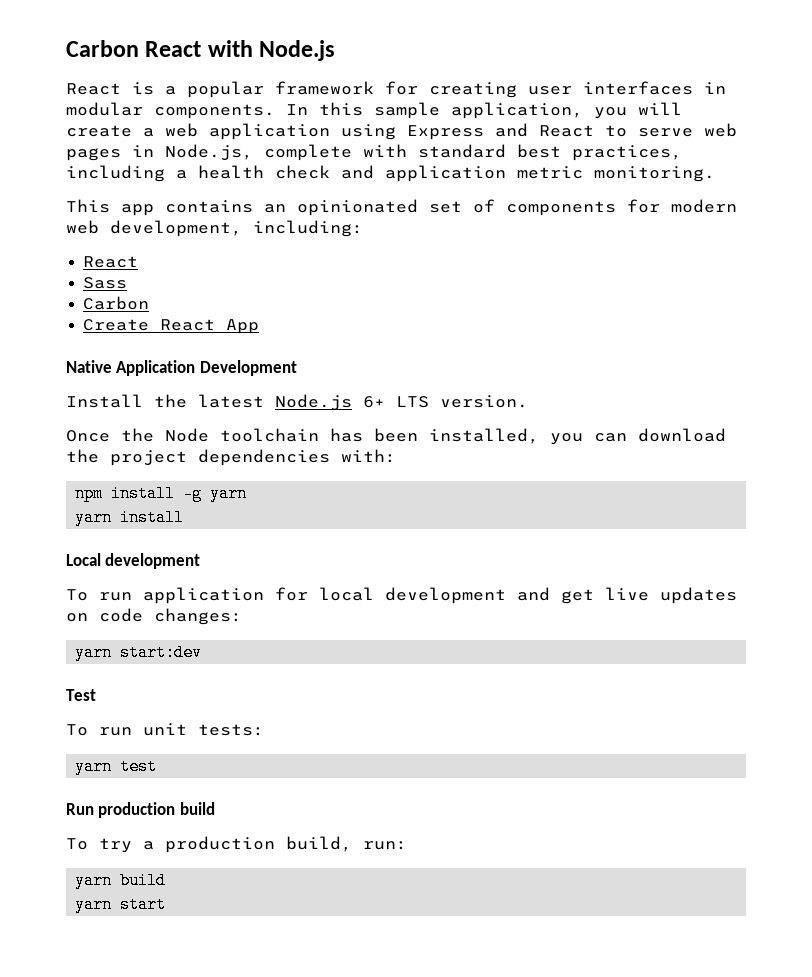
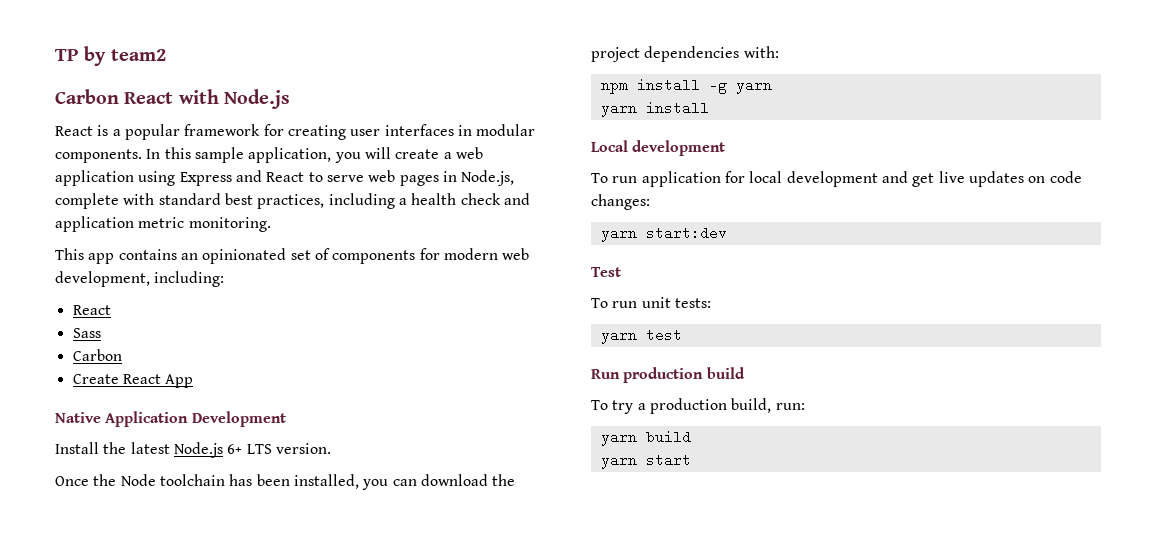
+ TP by team2

